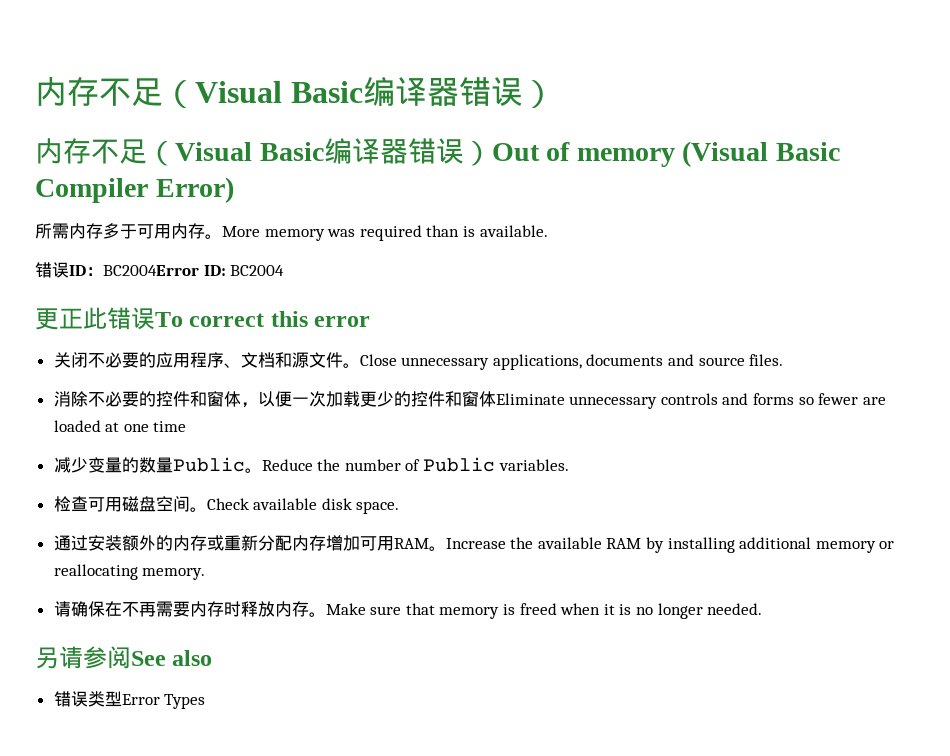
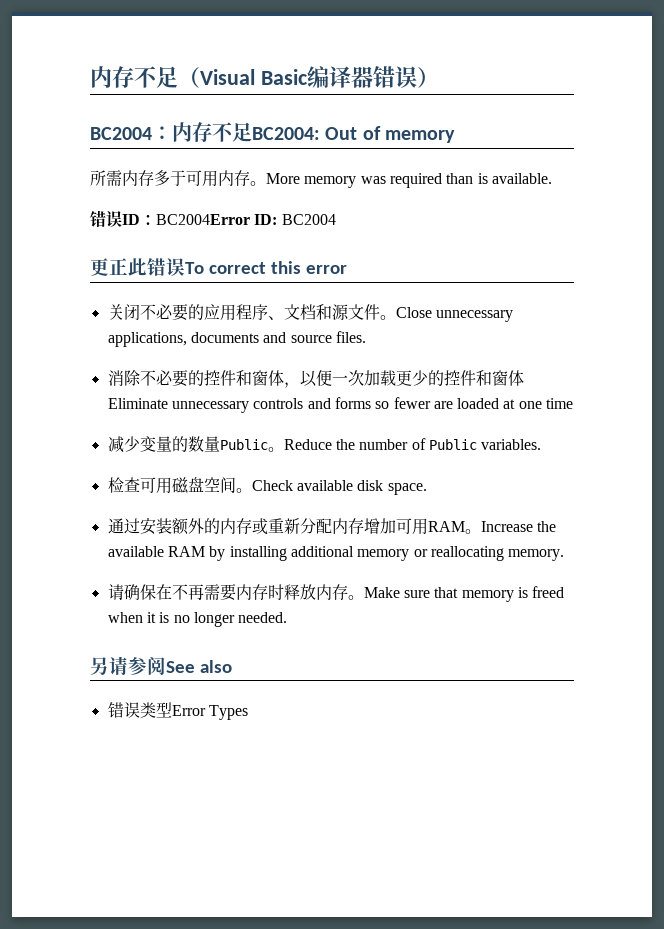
- 内存不足（Visual Basic编译器错误）Out of memory (Visual Basic Compiler Error)
+ BC2004：内存不足BC2004: Out of memory

